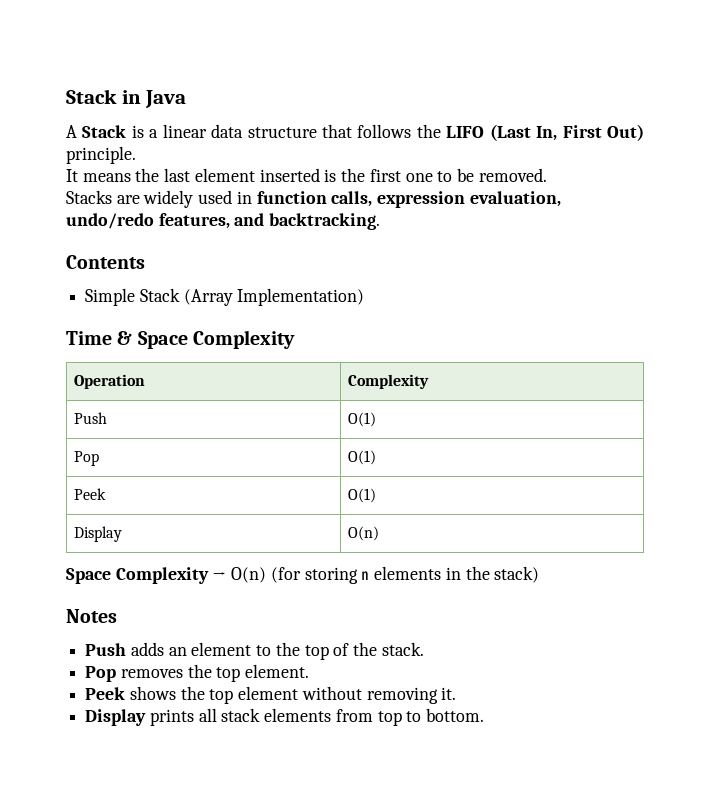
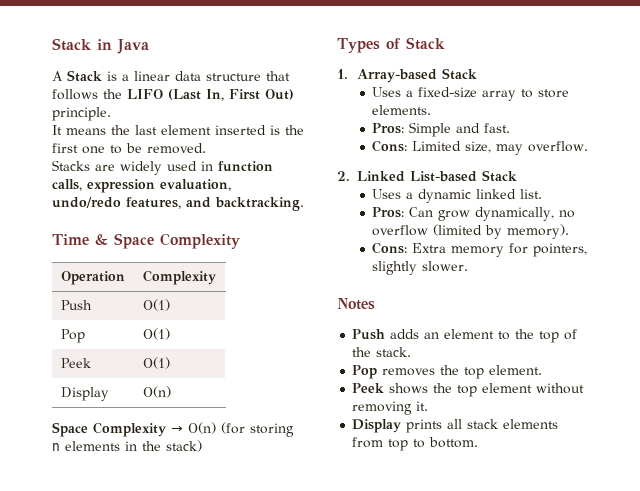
- Contents
- Simple Stack (Array Implementation)
+ Types of Stack
+ 1. Array-based Stack
+ Uses a fixed-size array to store elements.
+ Pros: Simple and fast.
+ Cons: Limited size, may overflow.
+ 2. Linked List-based Stack
+ Uses a dynamic linked list.
+ Pros: Can grow dynamically, no overflow (limited by memory).
+ Cons: Extra memory for pointers, slightly slower.

